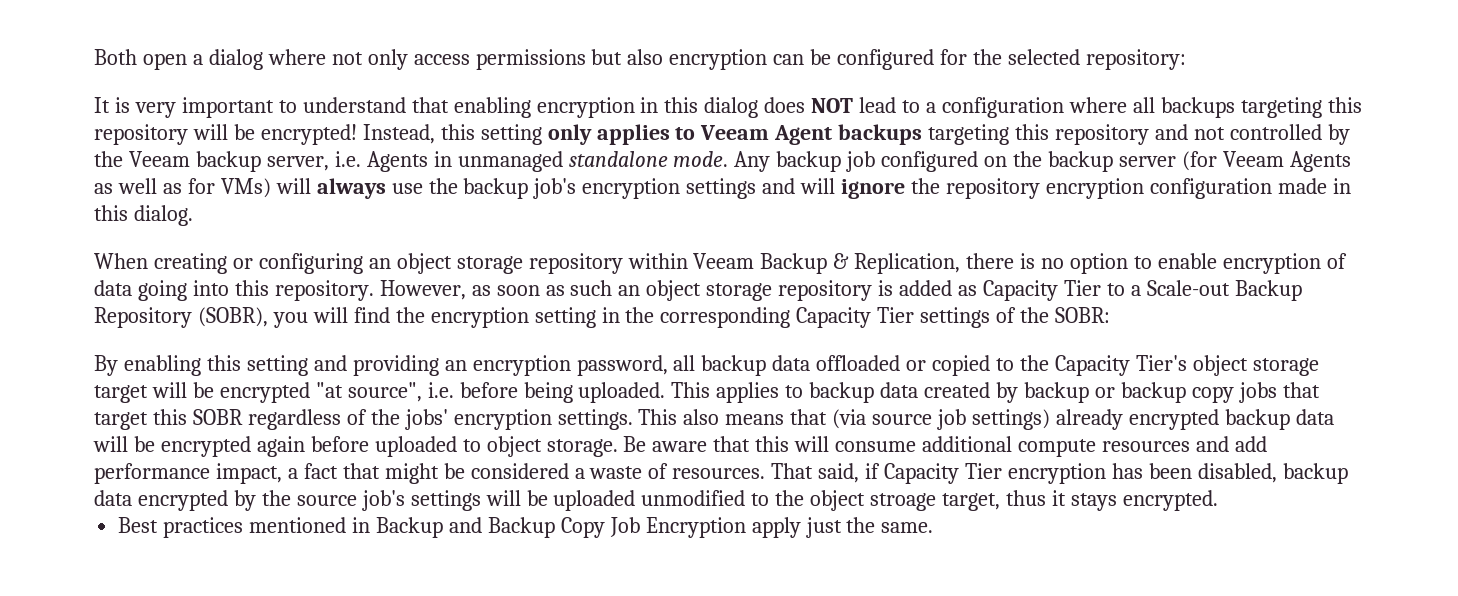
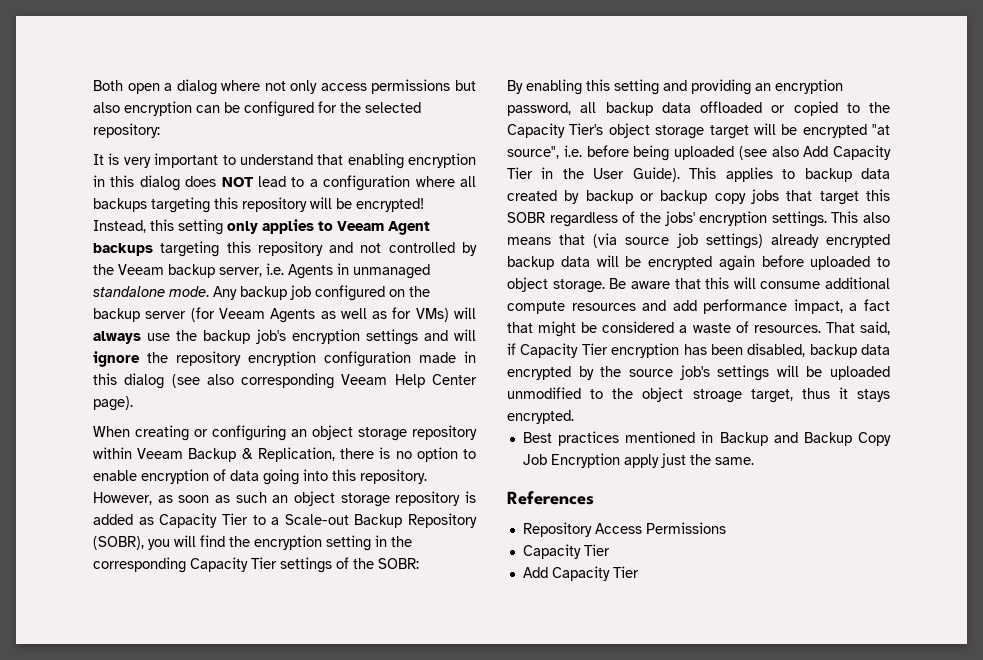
- Any backup job configured on the backup server (for Veeam Agents as well as for VMs) will always use the backup job's encryption settings and will ignore the repository encryption configuration made in this dialog.
+ Any backup job configured on the backup server (for Veeam Agents as well as for VMs) will always use the backup job's encryption settings and will ignore the repository encryption configuration made in this dialog (see also corresponding Veeam Help Center page).
- By enabling this setting and providing an encryption password, all backup data offloaded or copied to the Capacity Tier's object storage target will be encrypted "at source", i.e. before being uploaded.
+ By enabling this setting and providing an encryption password, all backup data offloaded or copied to the Capacity Tier's object storage target will be encrypted "at source", i.e. before being uploaded (see also Add Capacity Tier in the User Guide).
+ References
+ Repository Access Permissions
+ Capacity Tier
+ Add Capacity Tier

